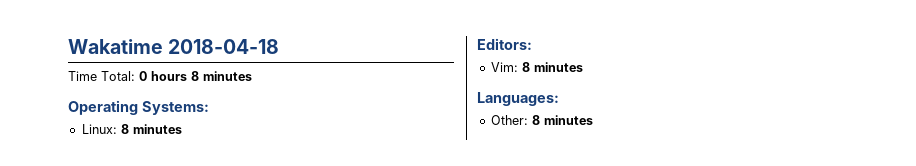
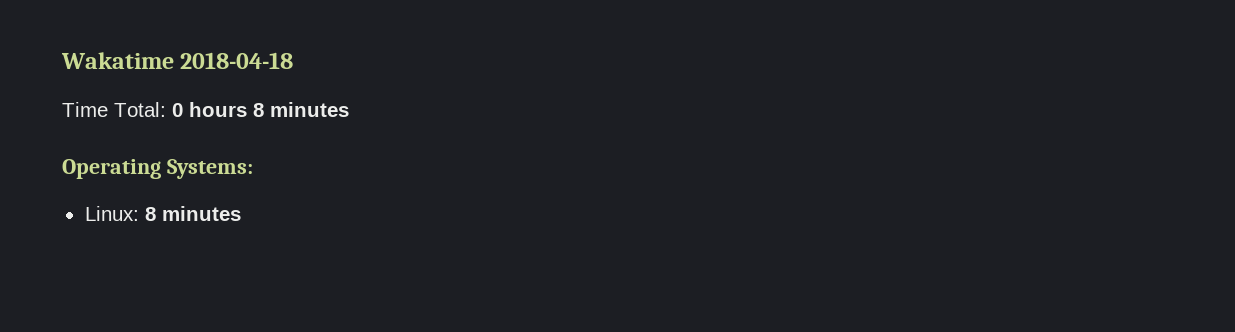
- Editors:
- Vim: 8 minutes
- Languages:
- Other: 8 minutes

